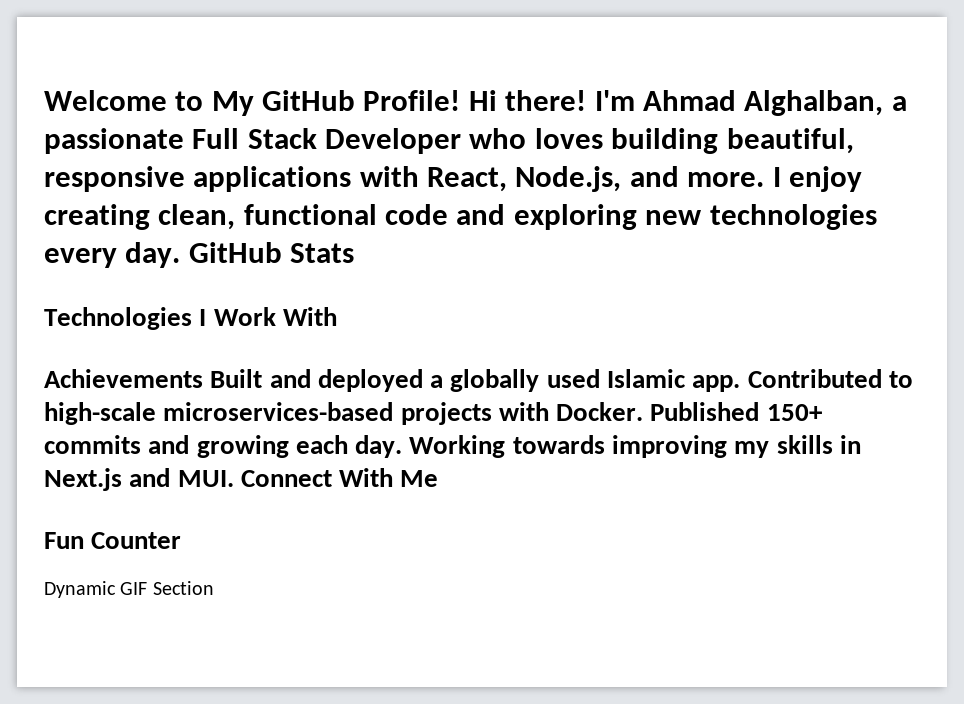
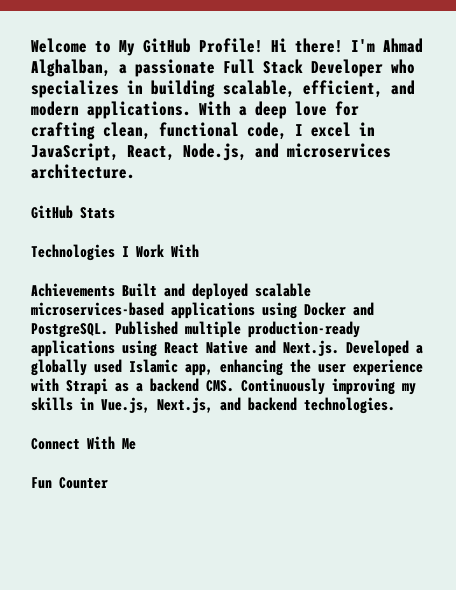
- I'm Ahmad Alghalban, a passionate Full Stack Developer who loves building beautiful, responsive applications with React, Node.js, and more. I enjoy creating clean, functional code and exploring new technologies every day. GitHub Stats
+ I'm Ahmad Alghalban, a passionate Full Stack Developer who specializes in building scalable, efficient, and modern applications. With a deep love for crafting clean, functional code, I excel in JavaScript, React, Node.js, and microservices architecture.
+ GitHub Stats
- Achievements Built and deployed a globally used Islamic app. Contributed to high-scale microservices-based projects with Docker. Published 150+ commits and growing each day. Working towards improving my skills in Next.js and MUI. Connect With Me
+ Achievements Built and deployed scalable microservices-based applications using Docker and PostgreSQL. Published multiple production-ready applications using React Native and Next.js. Developed a globally used Islamic app, enhancing the user experience with Strapi as a backend CMS. Continuously improving my skills in Vue.js, Next.js, and backend technologies.
+ Connect With Me
- Dynamic GIF Section

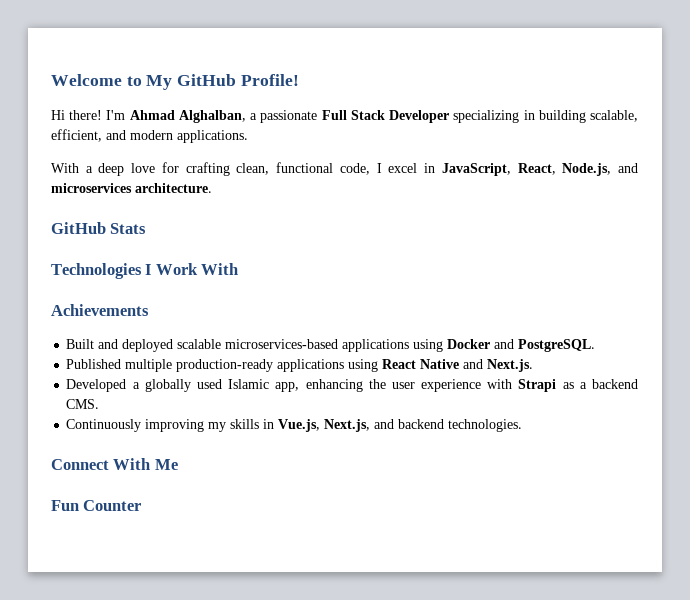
- Welcome to My GitHub Profile! Hi there!
+ Welcome to My GitHub Profile!
+ Hi there!
- I'm Ahmad Alghalban, a passionate Full Stack Developer who specializes in building scalable, efficient, and modern applications. With a deep love for crafting clean, functional code, I excel in JavaScript, React, Node.js, and microservices architecture.
+ I'm Ahmad Alghalban, a passionate Full Stack Developer specializing in building scalable, efficient, and modern applications.
+ With a deep love for crafting clean, functional code, I excel in JavaScript, React, Node.js, and microservices architecture.
- Achievements Built and deployed scalable microservices-based applications using Docker and PostgreSQL. Published multiple production-ready applications using React Native and Next.js. Developed a globally used Islamic app, enhancing the user experience with Strapi as a backend CMS. Continuously improving my skills in Vue.js, Next.js, and backend technologies.
+ Achievements
+ Built and deployed scalable microservices-based applications using Docker and PostgreSQL.
+ Published multiple production-ready applications using React Native and Next.js.
+ Developed a globally used Islamic app, enhancing the user experience with Strapi as a backend CMS.
+ Continuously improving my skills in Vue.js, Next.js, and backend technologies.

